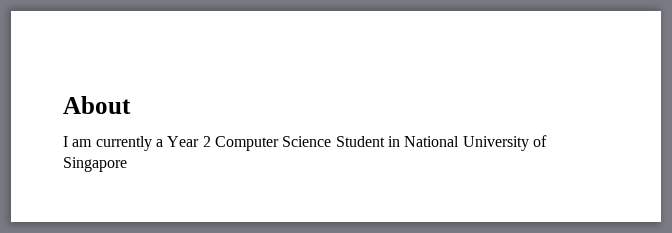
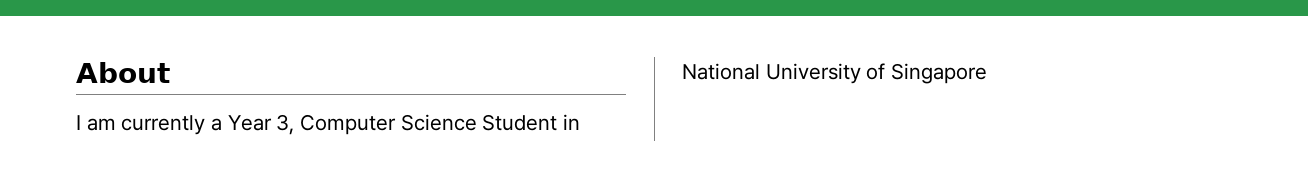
- I am currently a Year 2 Computer Science Student in National University of Singapore
+ I am currently a Year 3, Computer Science Student in National University of Singapore

